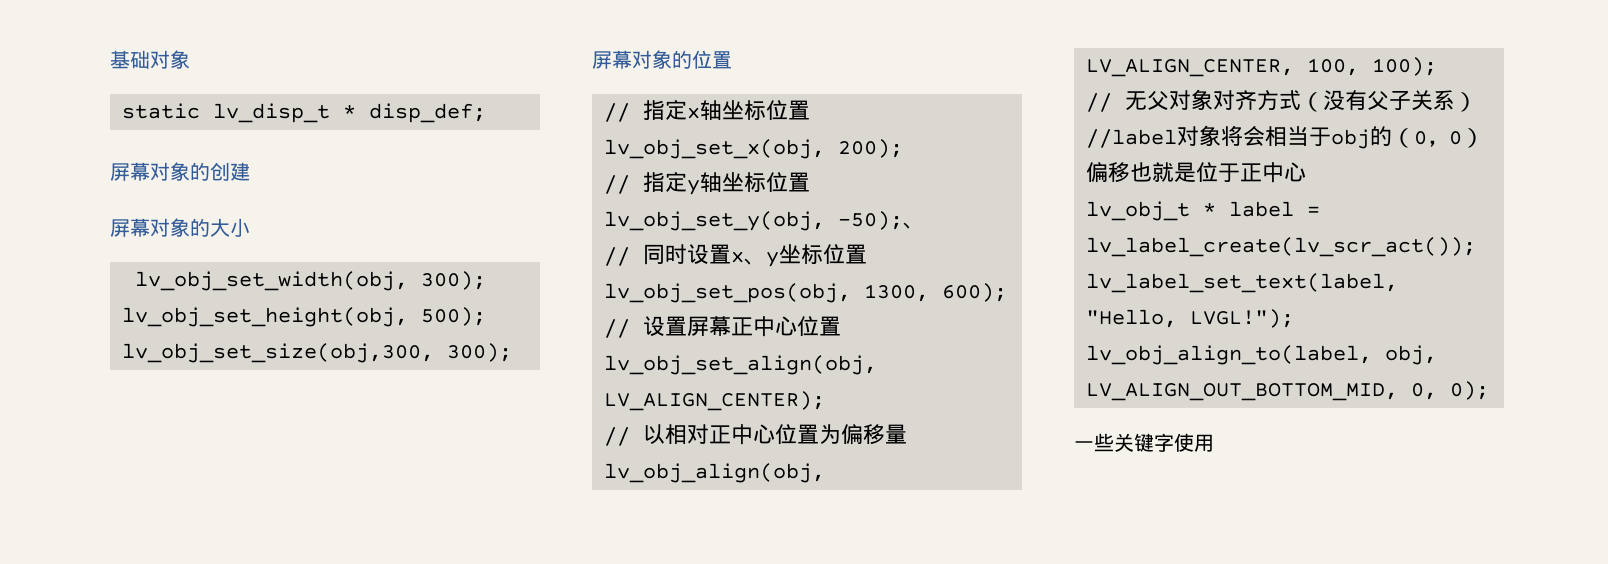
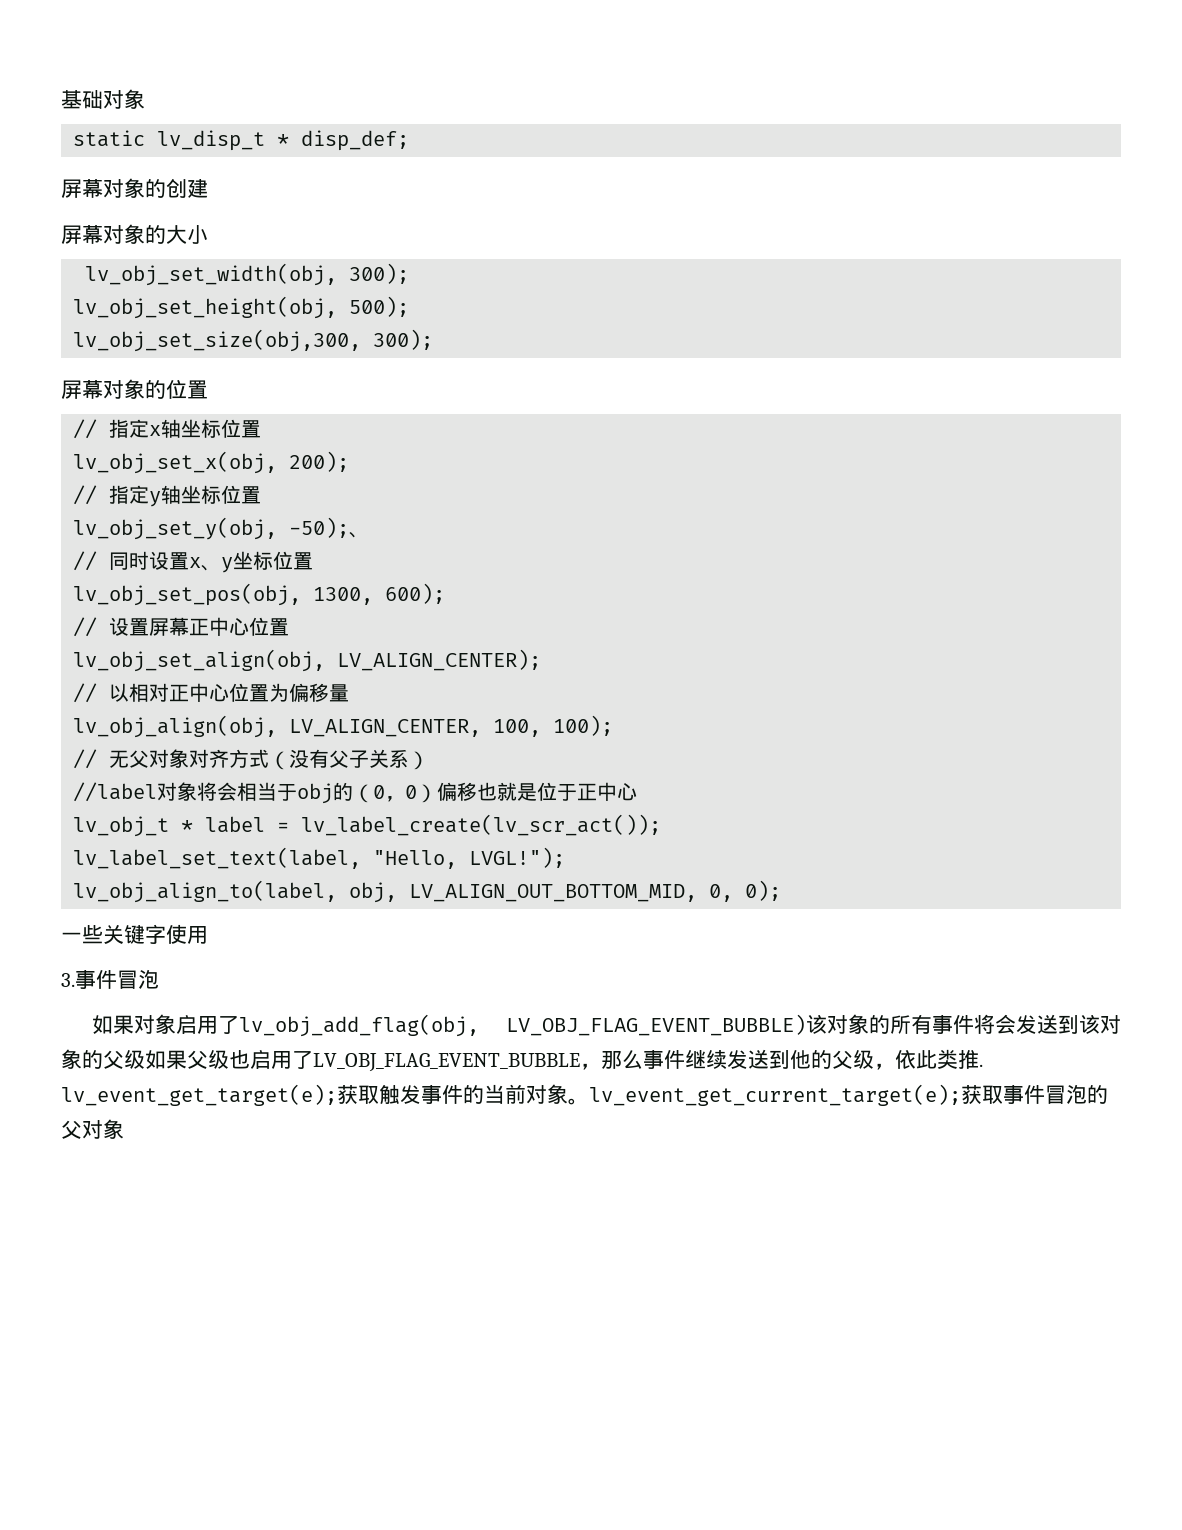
+ 3.事件冒泡
+ 如果对象启用了lv_obj_add_flag(obj, LV_OBJ_FLAG_EVENT_BUBBLE)该对象的所有事件将会发送到该对象的父级如果父级也启用了LV_OBJ_FLAG_EVENT_BUBBLE，那么事件继续发送到他的父级，依此类推. lv_event_get_target(e);获取触发事件的当前对象。lv_event_get_current_target(e);获取事件冒泡的父对象

